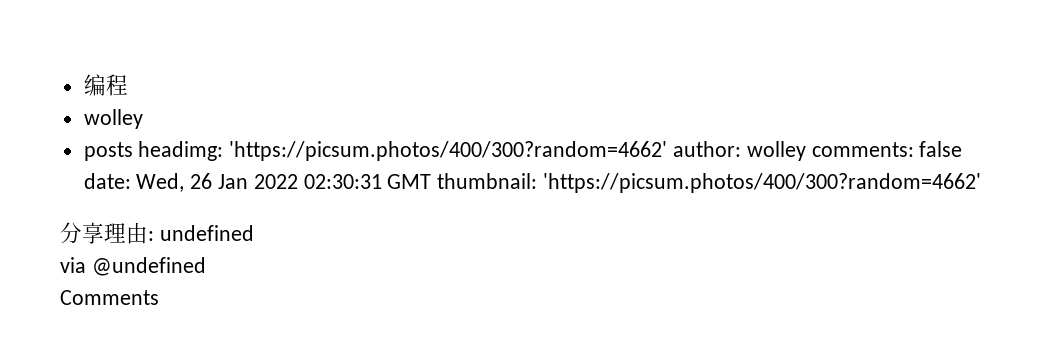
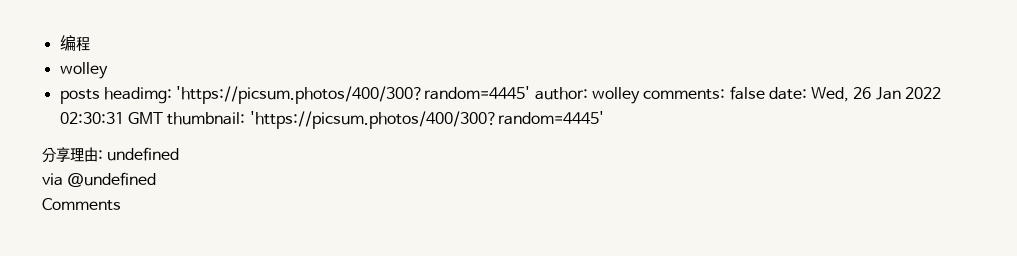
- posts headimg: 'https://picsum.photos/400/300?random=4662' author: wolley comments: false date: Wed, 26 Jan 2022 02:30:31 GMT thumbnail: 'https://picsum.photos/400/300?random=4662'
+ posts headimg: 'https://picsum.photos/400/300?random=4445' author: wolley comments: false date: Wed, 26 Jan 2022 02:30:31 GMT thumbnail: 'https://picsum.photos/400/300?random=4445'

